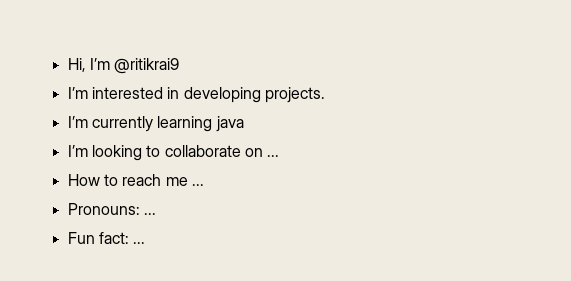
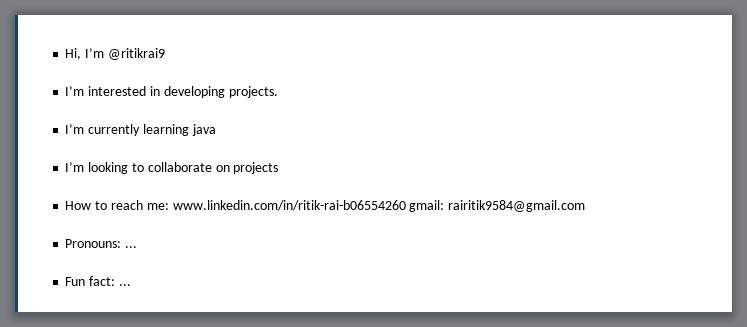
- I’m looking to collaborate on ...
+ I’m looking to collaborate on projects
- How to reach me ...
+ How to reach me: www.linkedin.com/in/ritik-rai-b06554260 gmail: rairitik9584@gmail.com

